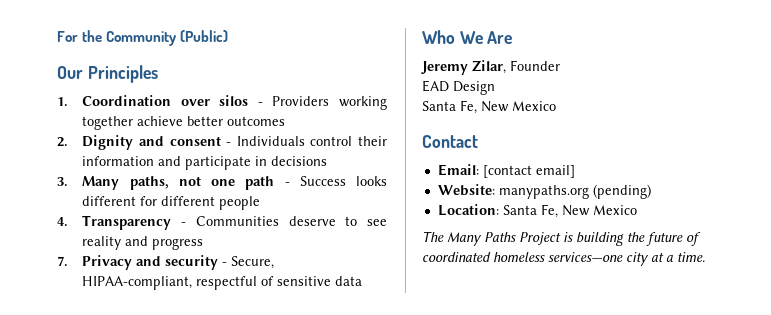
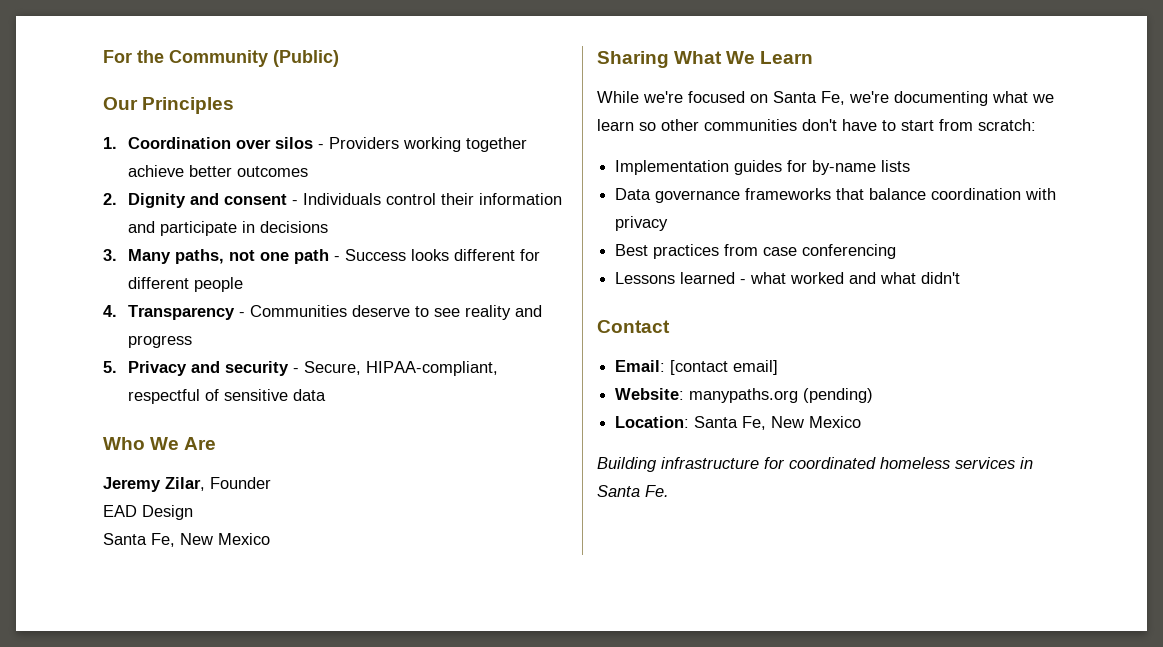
- 7. Privacy and security - Secure, HIPAA-compliant, respectful of sensitive data
+ 5. Privacy and security - Secure, HIPAA-compliant, respectful of sensitive data
+ Sharing What We Learn
+ While we're focused on Santa Fe, we're documenting what we learn so other communities don't have to start from scratch:
+ Implementation guides for by-name lists
+ Data governance frameworks that balance coordination with privacy
+ Best practices from case conferencing
+ Lessons learned - what worked and what didn't
- The Many Paths Project is building the future of coordinated homeless services—one city at a time.
+ Building infrastructure for coordinated homeless services in Santa Fe.

